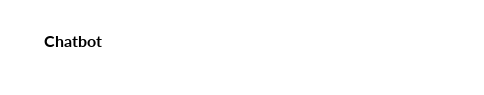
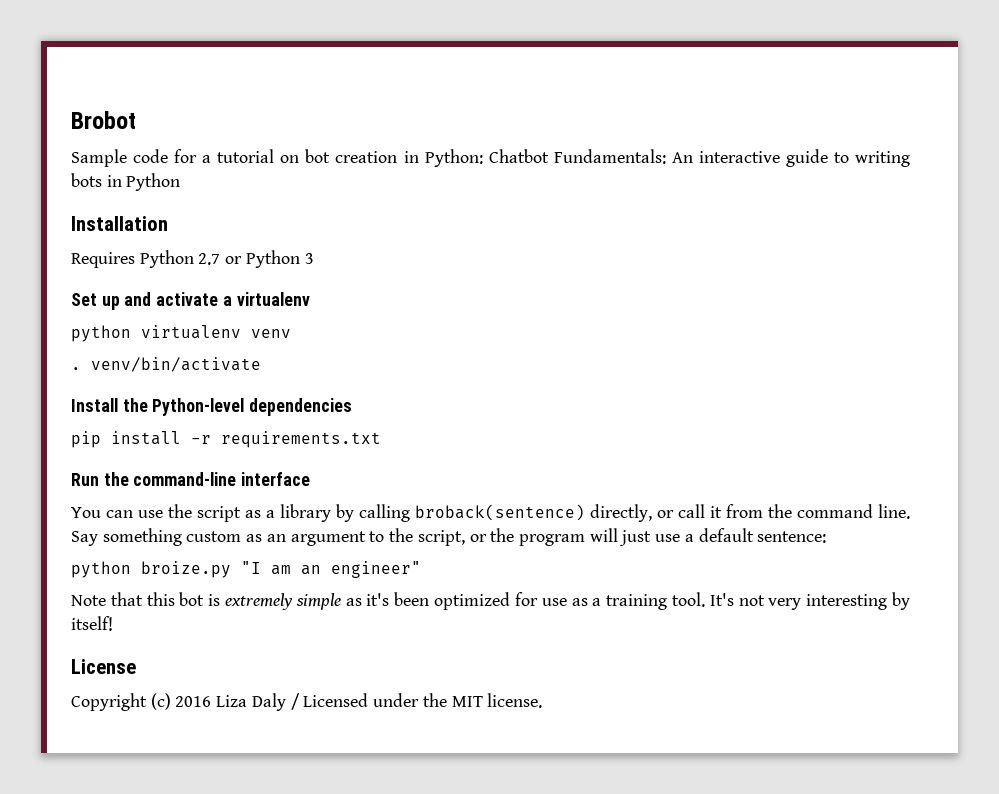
- Chatbot
+ Brobot
+ Sample code for a tutorial on bot creation in Python: Chatbot Fundamentals: An interactive guide to writing bots in Python
+ Installation
+ Requires Python 2.7 or Python 3
+ Set up and activate a virtualenv
+ python virtualenv venv
+ . venv/bin/activate
+ Install the Python-level dependencies
+ pip install -r requirements.txt
+ Run the command-line interface
+ You can use the script as a library by calling broback(sentence) directly, or call it from the command line. Say something custom as an argument to the script, or the program will just use a default sentence:
+ python broize.py "I am an engineer"
+ Note that this bot is extremely simple as it's been optimized for use as a training tool. It's not very interesting by itself!
+ License
+ Copyright (c) 2016 Liza Daly / Licensed under the MIT license.

